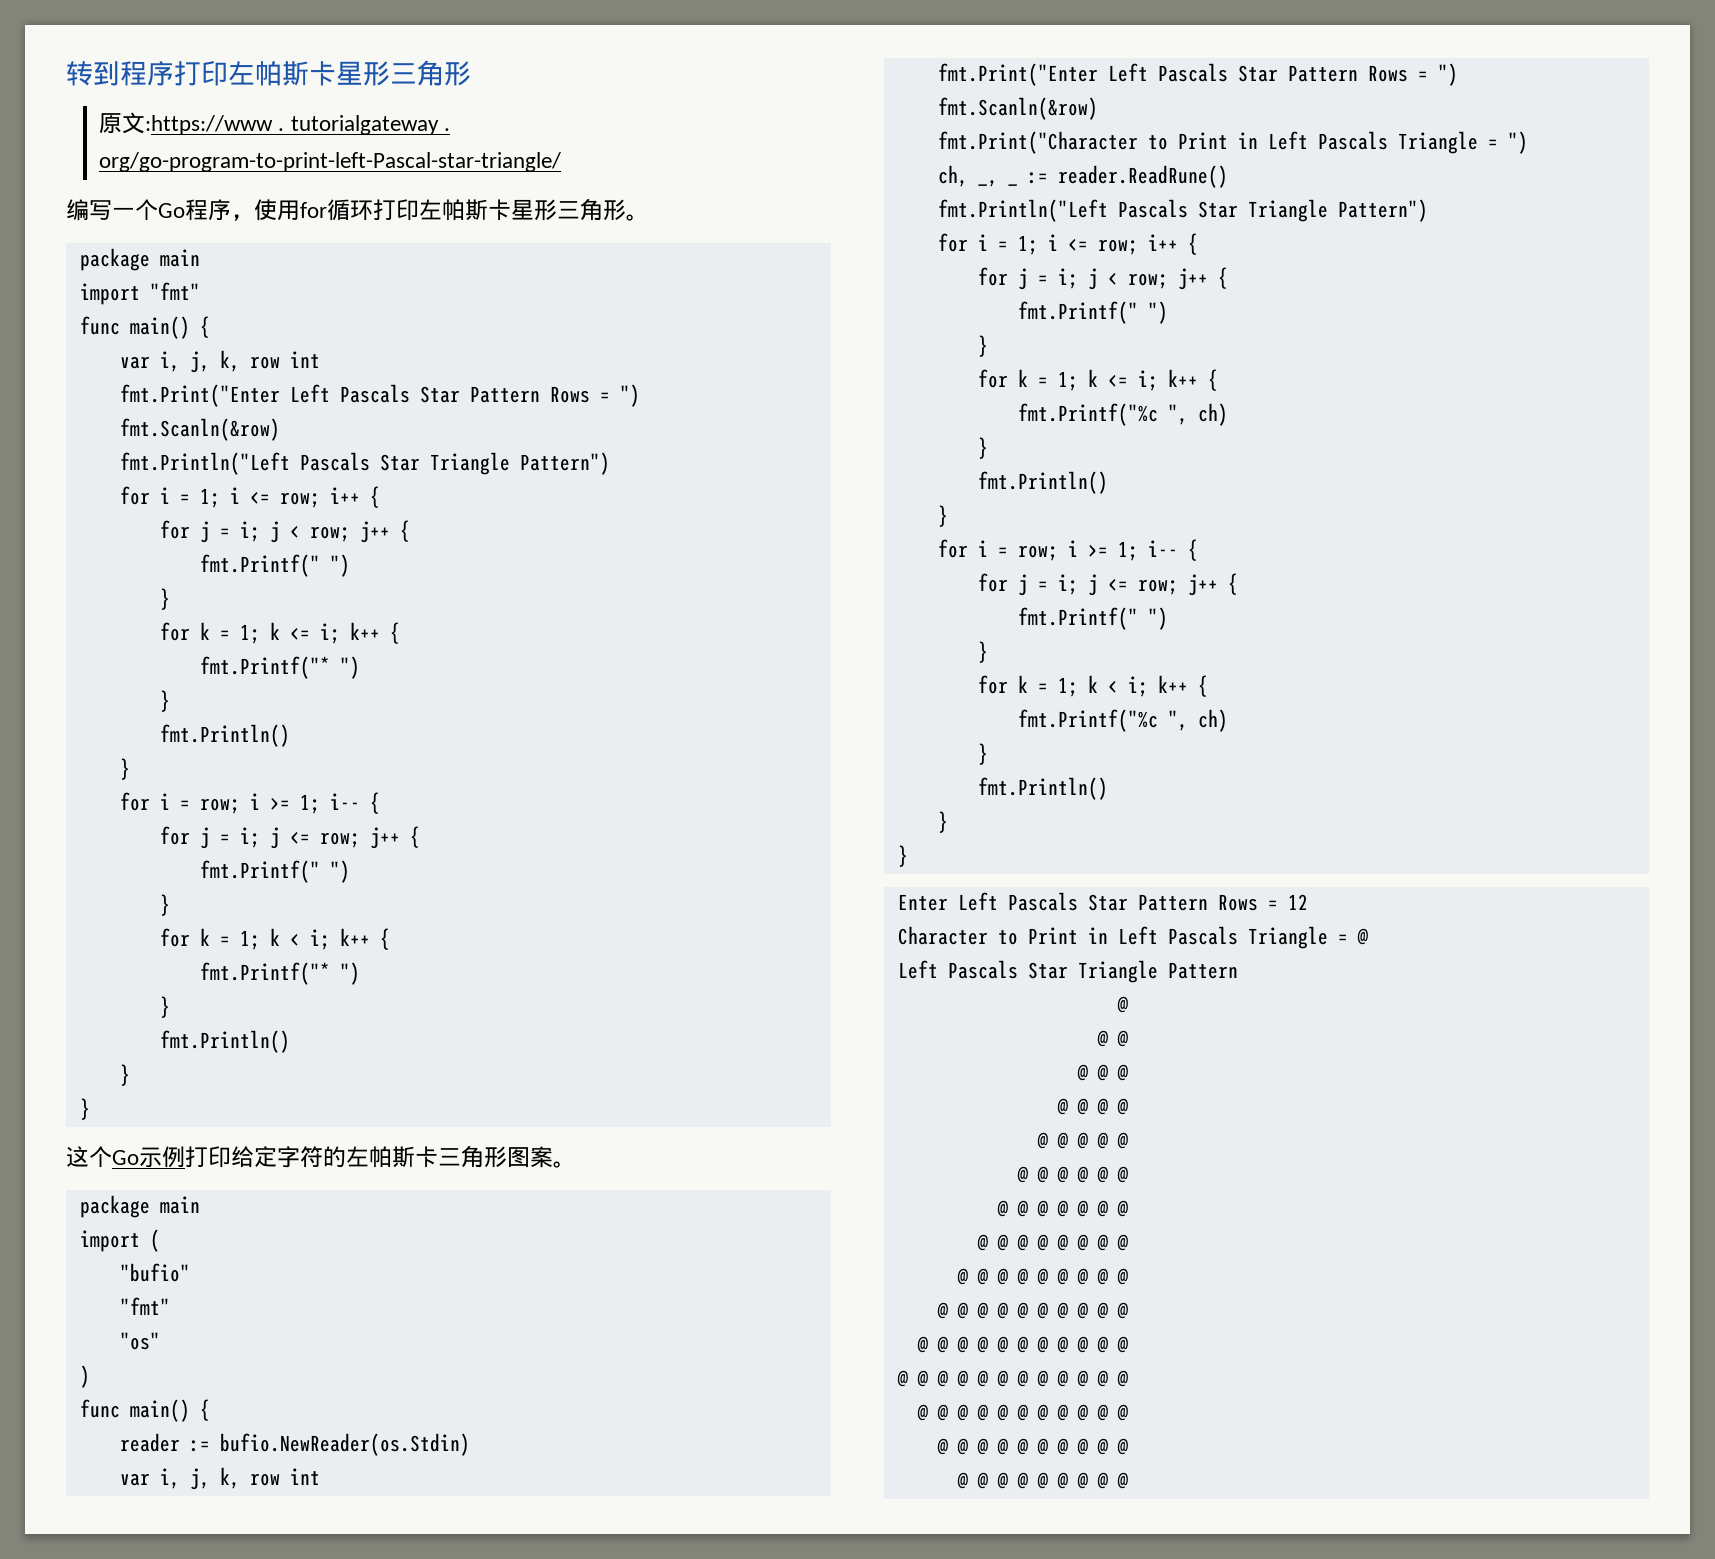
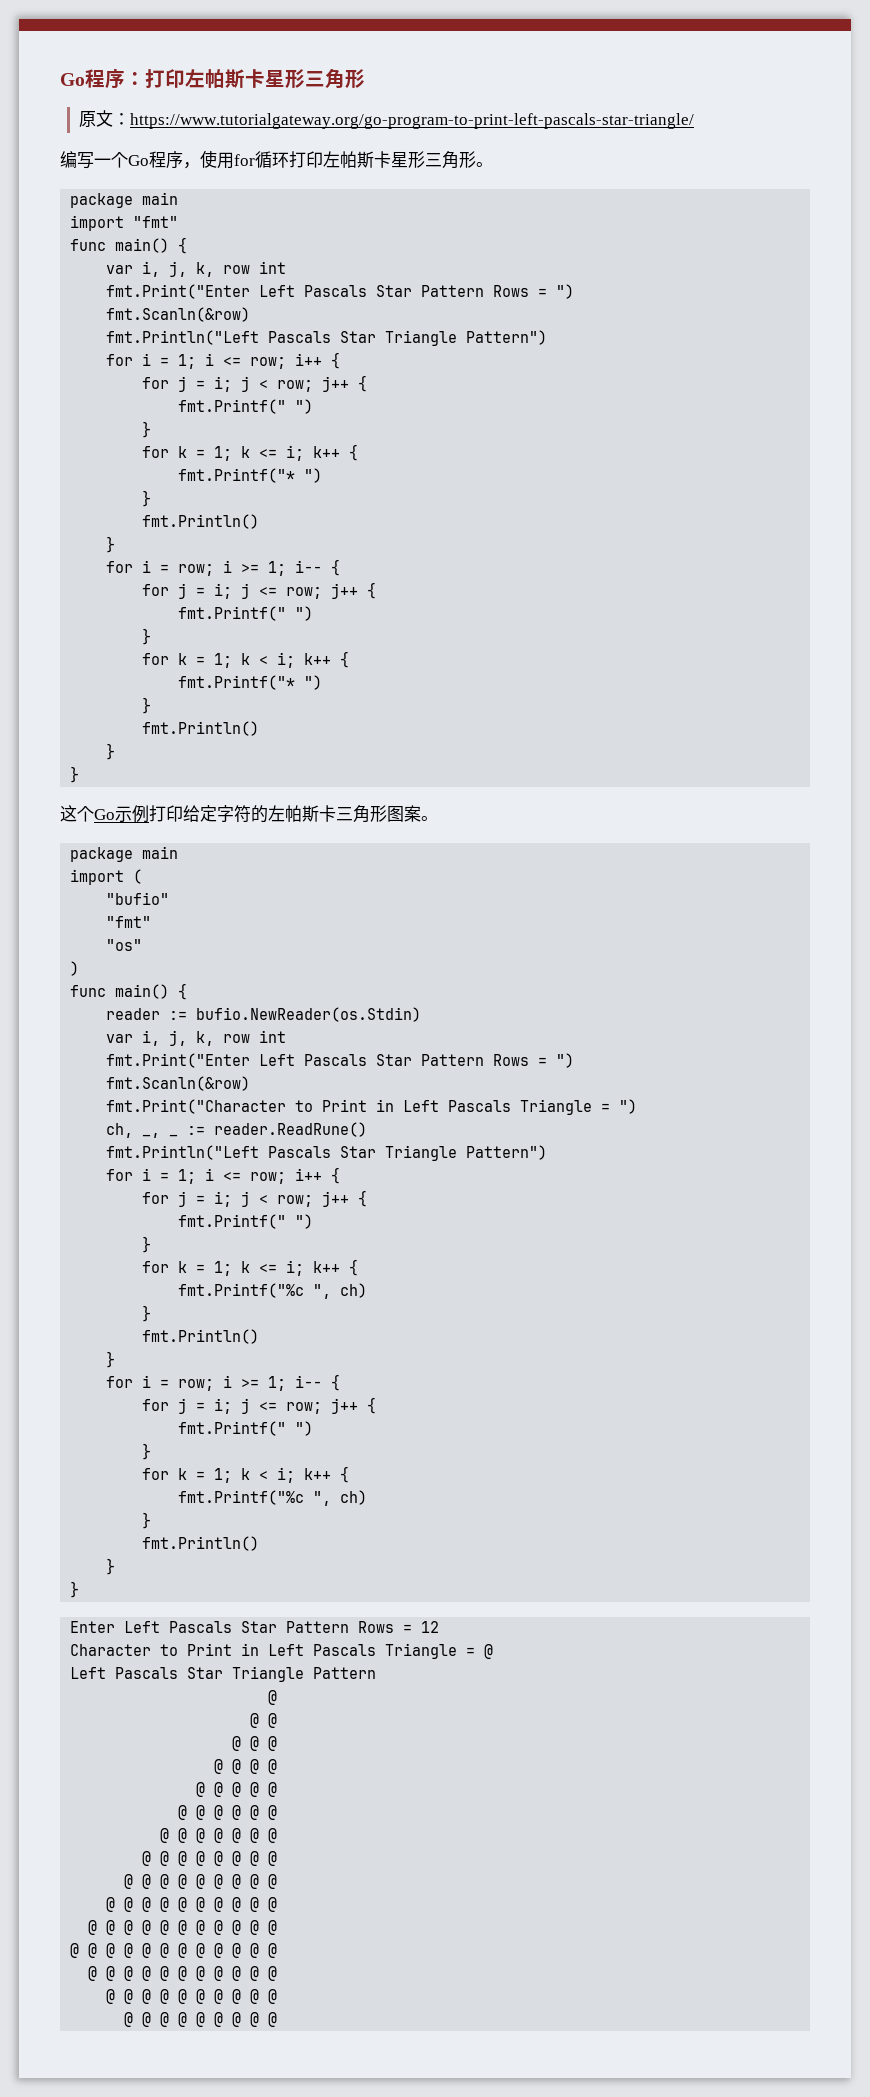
- 转到程序打印左帕斯卡星形三角形
+ Go程序：打印左帕斯卡星形三角形
- 原文:https://www . tutorialgateway . org/go-program-to-print-left-Pascal-star-triangle/
+ 原文：https://www.tutorialgateway.org/go-program-to-print-left-pascals-star-triangle/

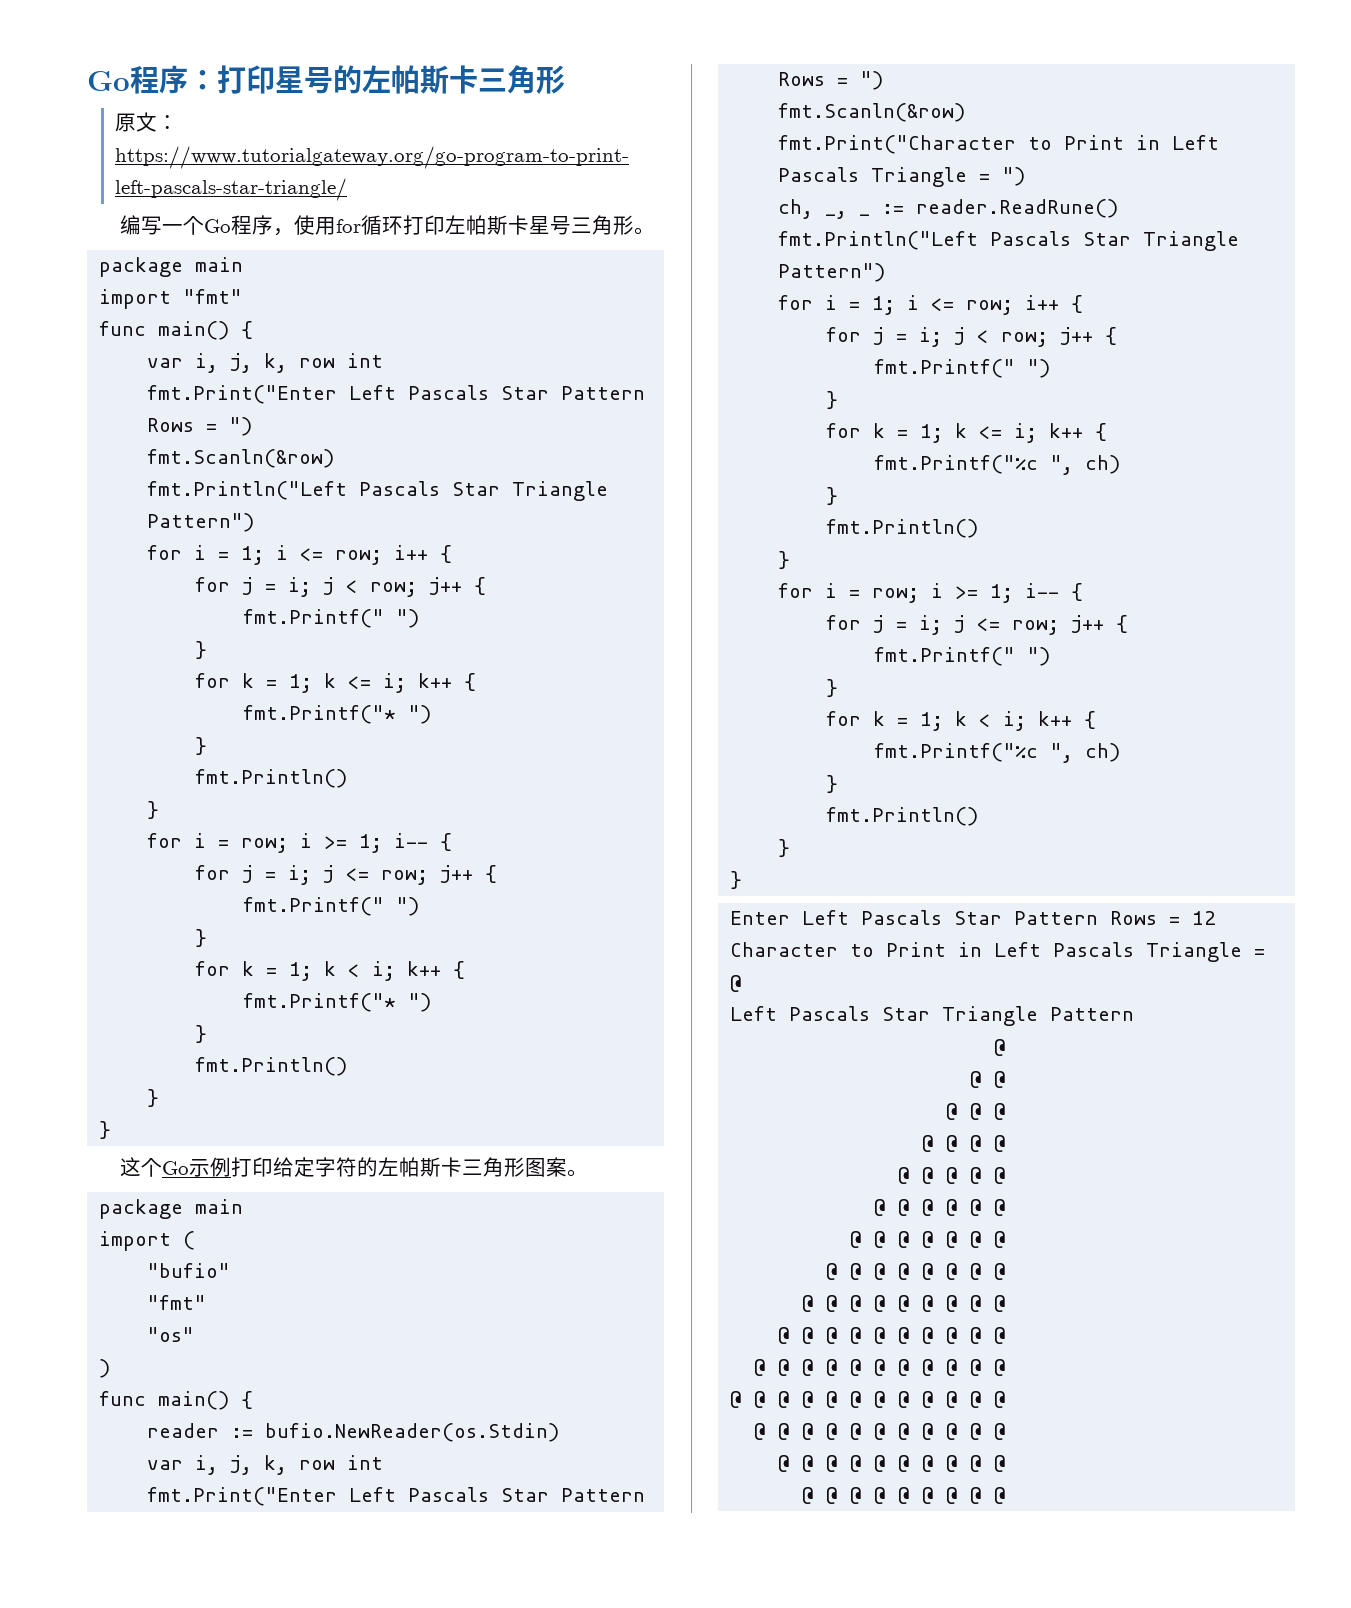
- Go程序：打印左帕斯卡星形三角形
+ Go程序：打印星号的左帕斯卡三角形
- 编写一个Go程序，使用for循环打印左帕斯卡星形三角形。
+ 编写一个Go程序，使用for循环打印左帕斯卡星号三角形。

